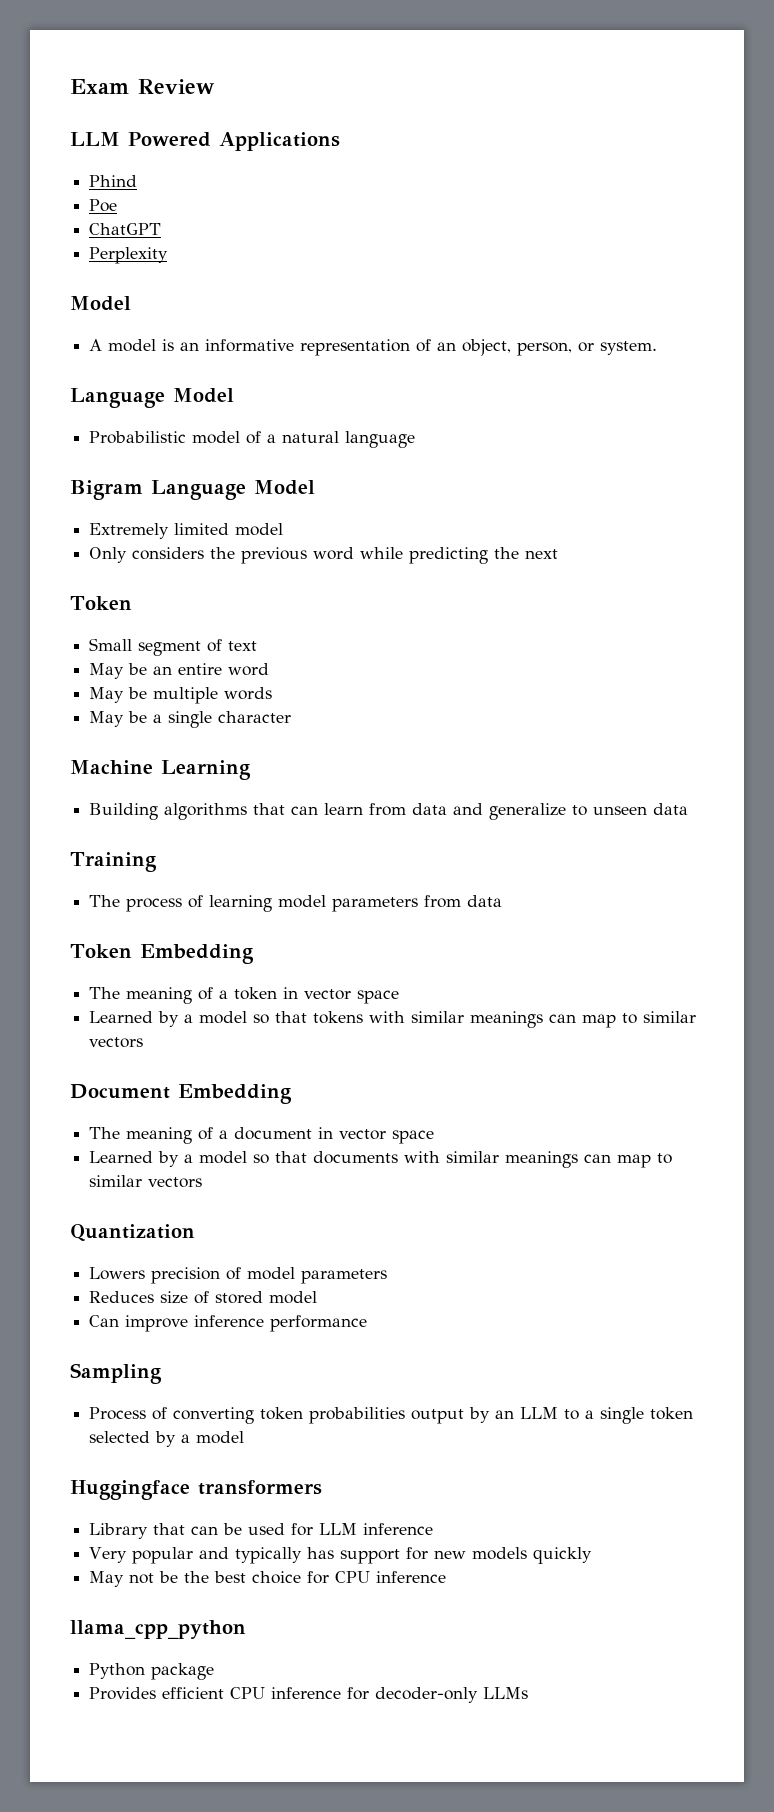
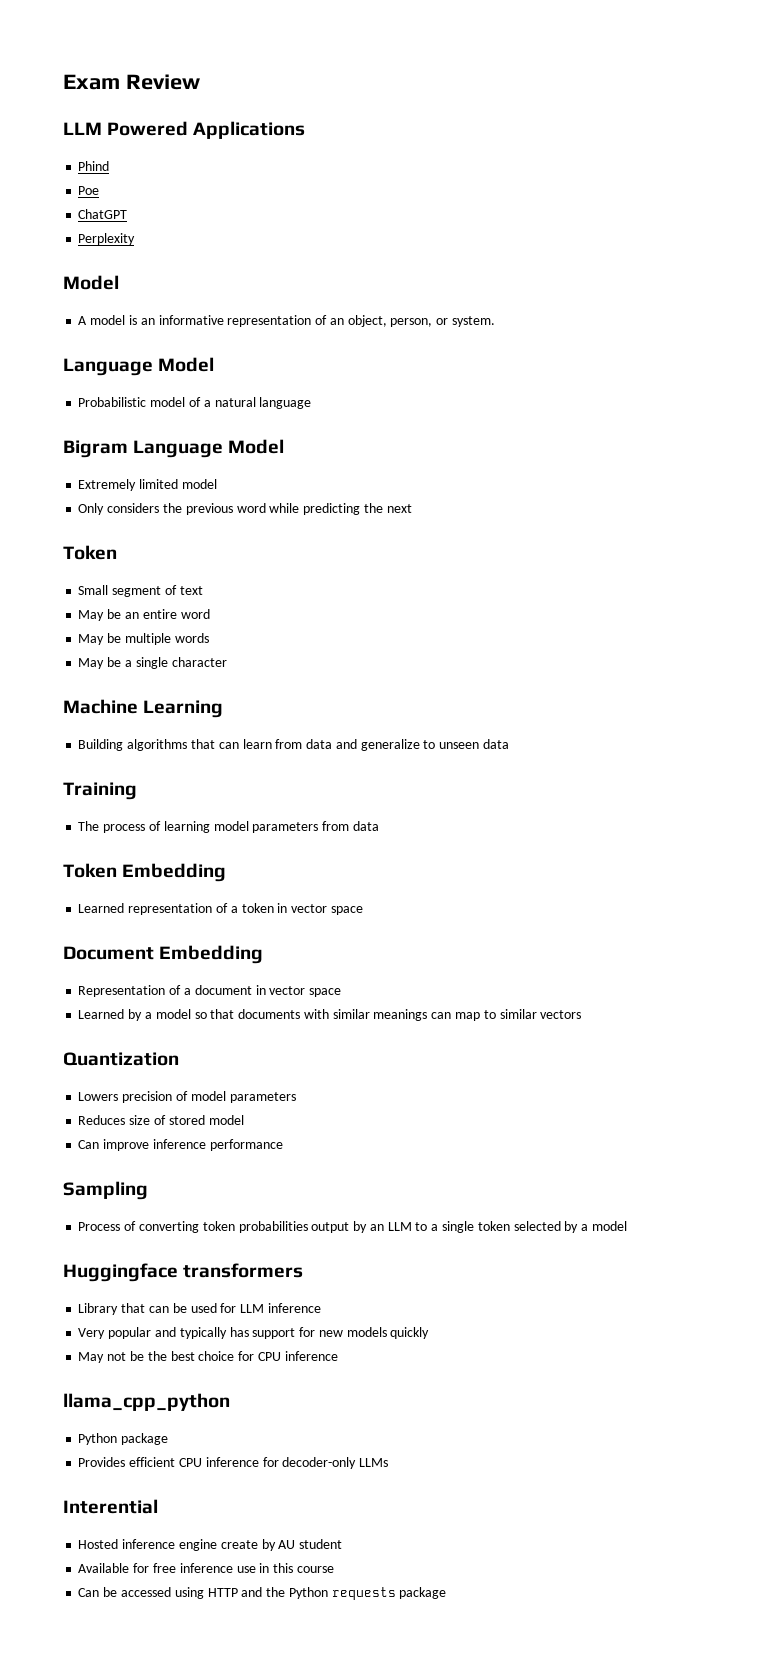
- The meaning of a token in vector space
+ Learned representation of a token in vector space
- Learned by a model so that tokens with similar meanings can map to similar vectors
- The meaning of a document in vector space
+ Representation of a document in vector space
+ Interential
+ Hosted inference engine create by AU student
+ Available for free inference use in this course
+ Can be accessed using HTTP and the Python requests package

